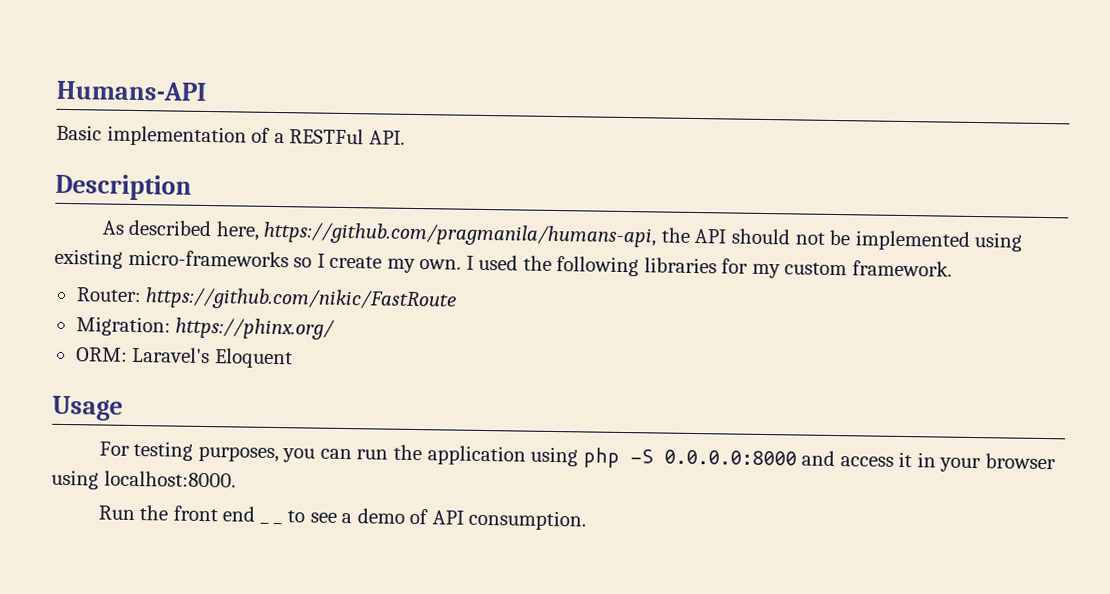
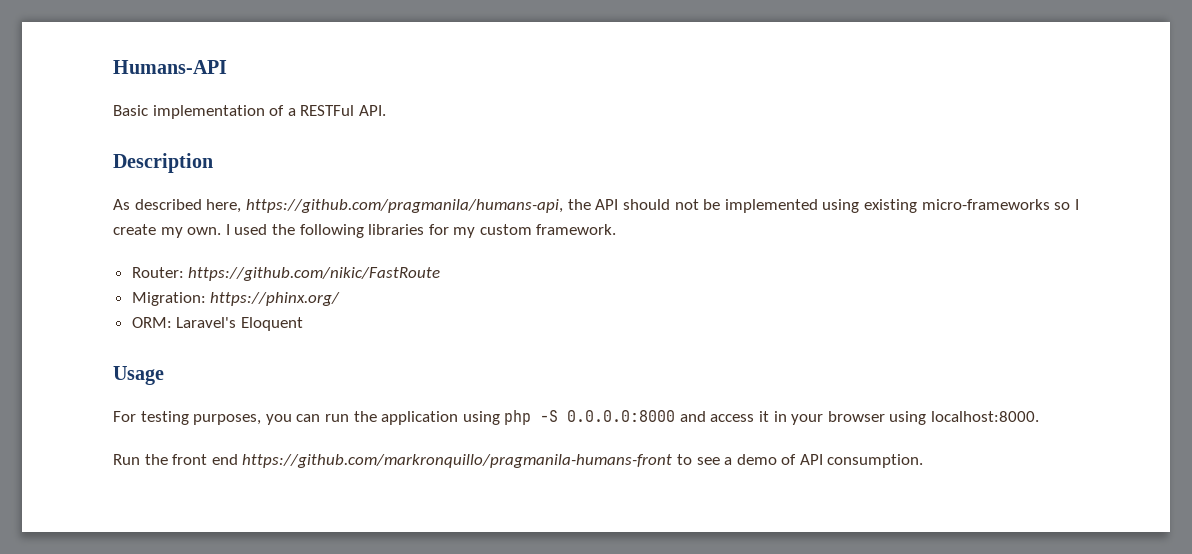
- Run the front end _ _ to see a demo of API consumption.
+ Run the front end https://github.com/markronquillo/pragmanila-humans-front to see a demo of API consumption.

